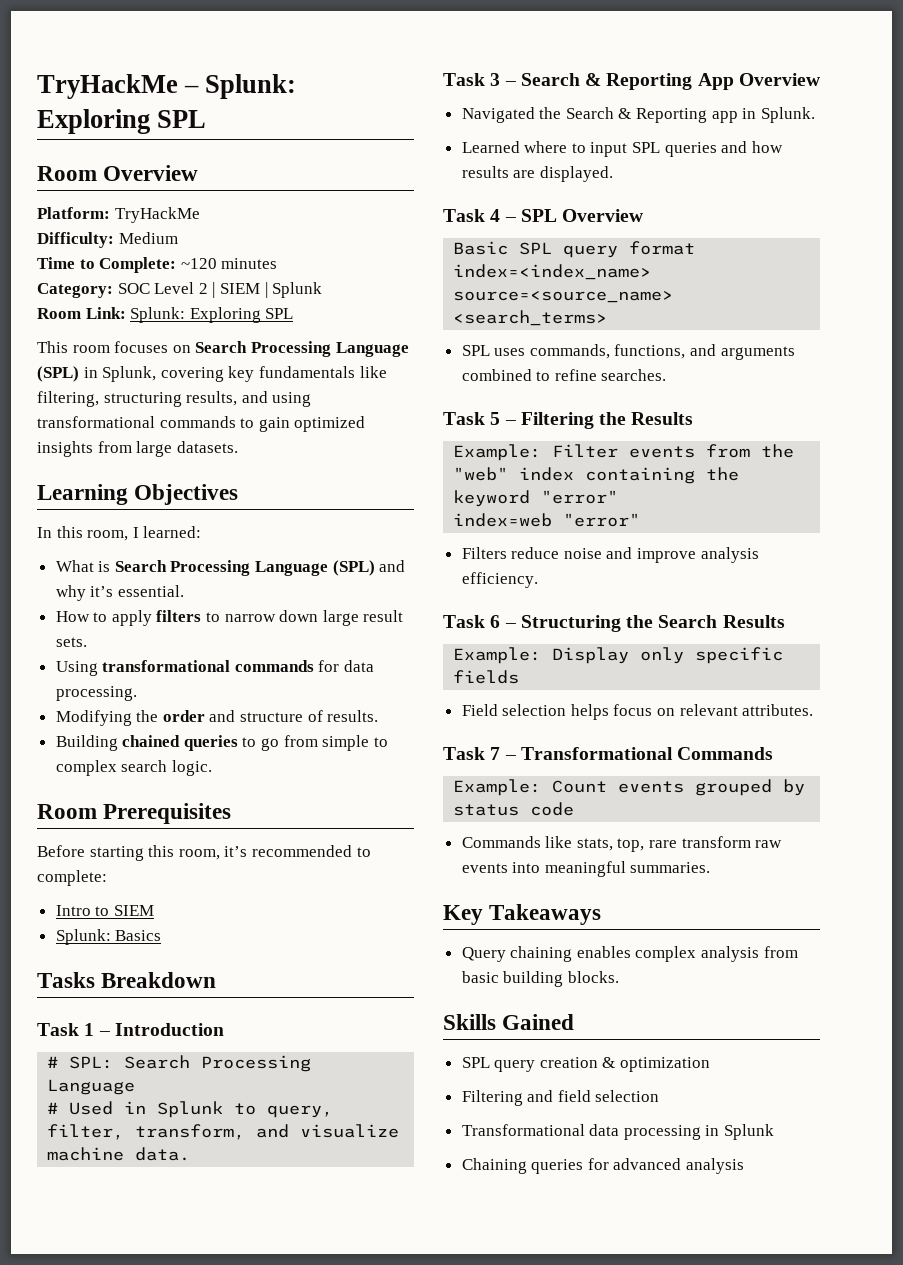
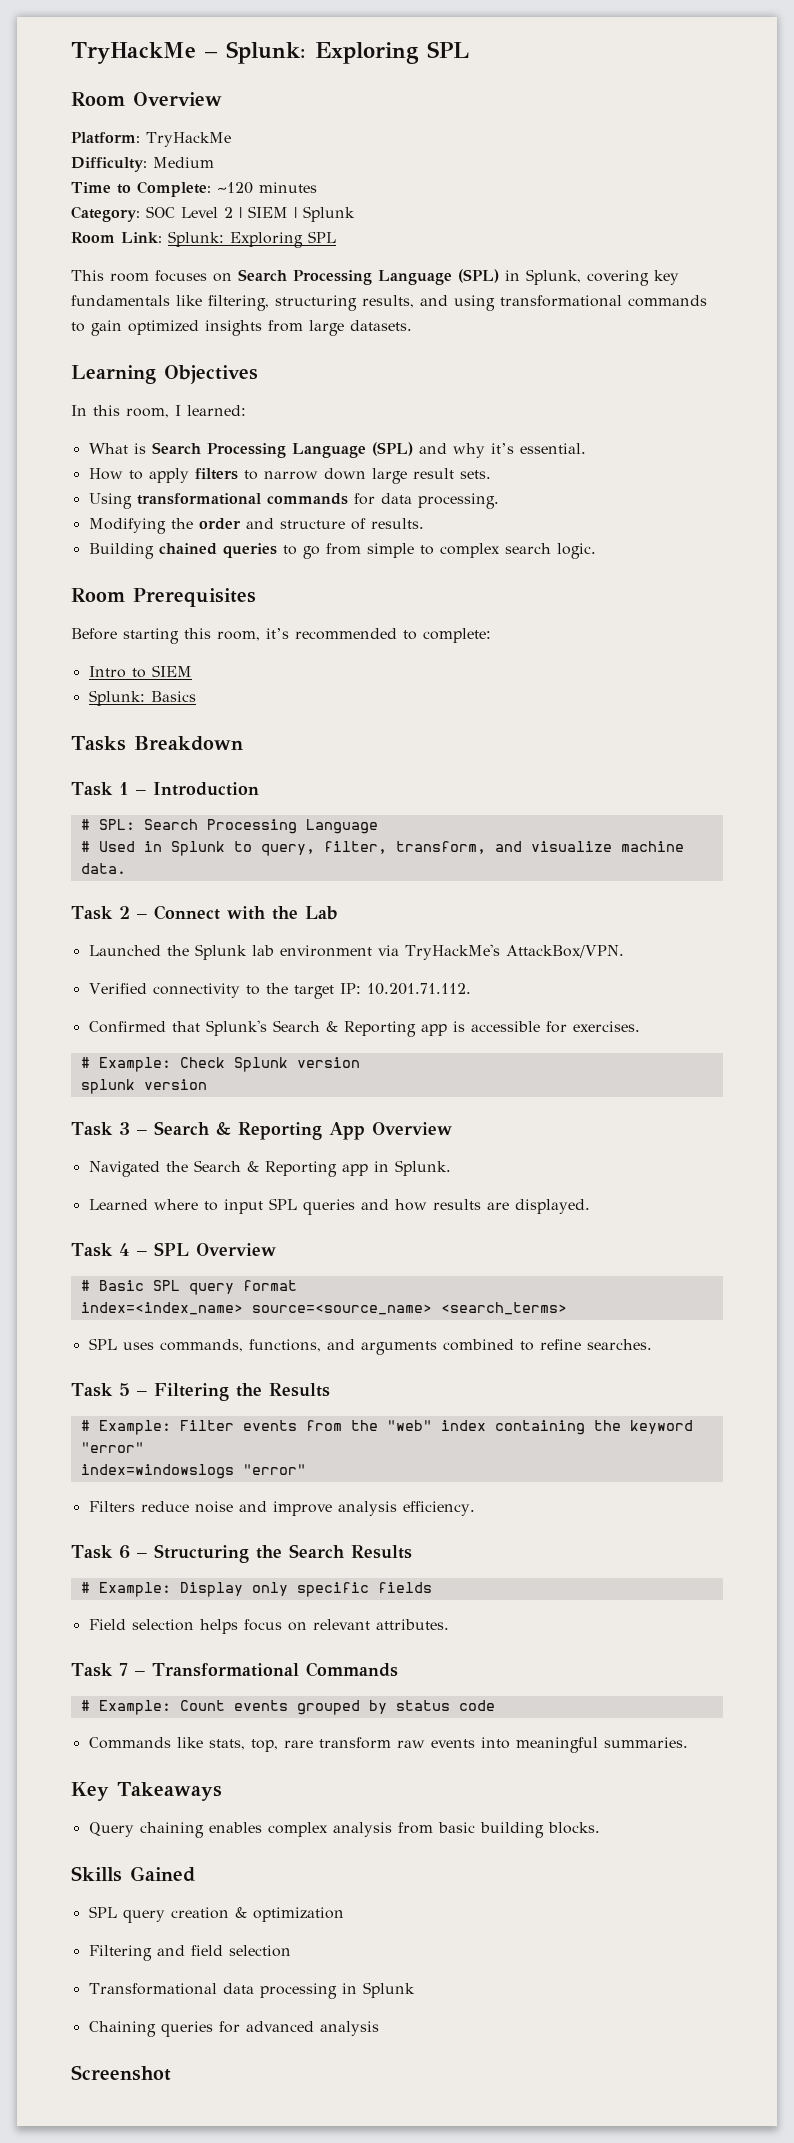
+ Task 2 – Connect with the Lab
+ Launched the Splunk lab environment via TryHackMe's AttackBox/VPN.
+ Verified connectivity to the target IP: 10.201.71.112.
+ Confirmed that Splunk's Search & Reporting app is accessible for exercises.
+ # Example: Check Splunk version
+ splunk version
- Basic SPL query format
+ # Basic SPL query format
- Example: Filter events from the "web" index containing the keyword "error"
+ # Example: Filter events from the "web" index containing the keyword "error"
- index=web "error"
+ index=windowslogs "error"
- Example: Display only specific fields
+ # Example: Display only specific fields
- Example: Count events grouped by status code
+ # Example: Count events grouped by status code
+ Screenshot

